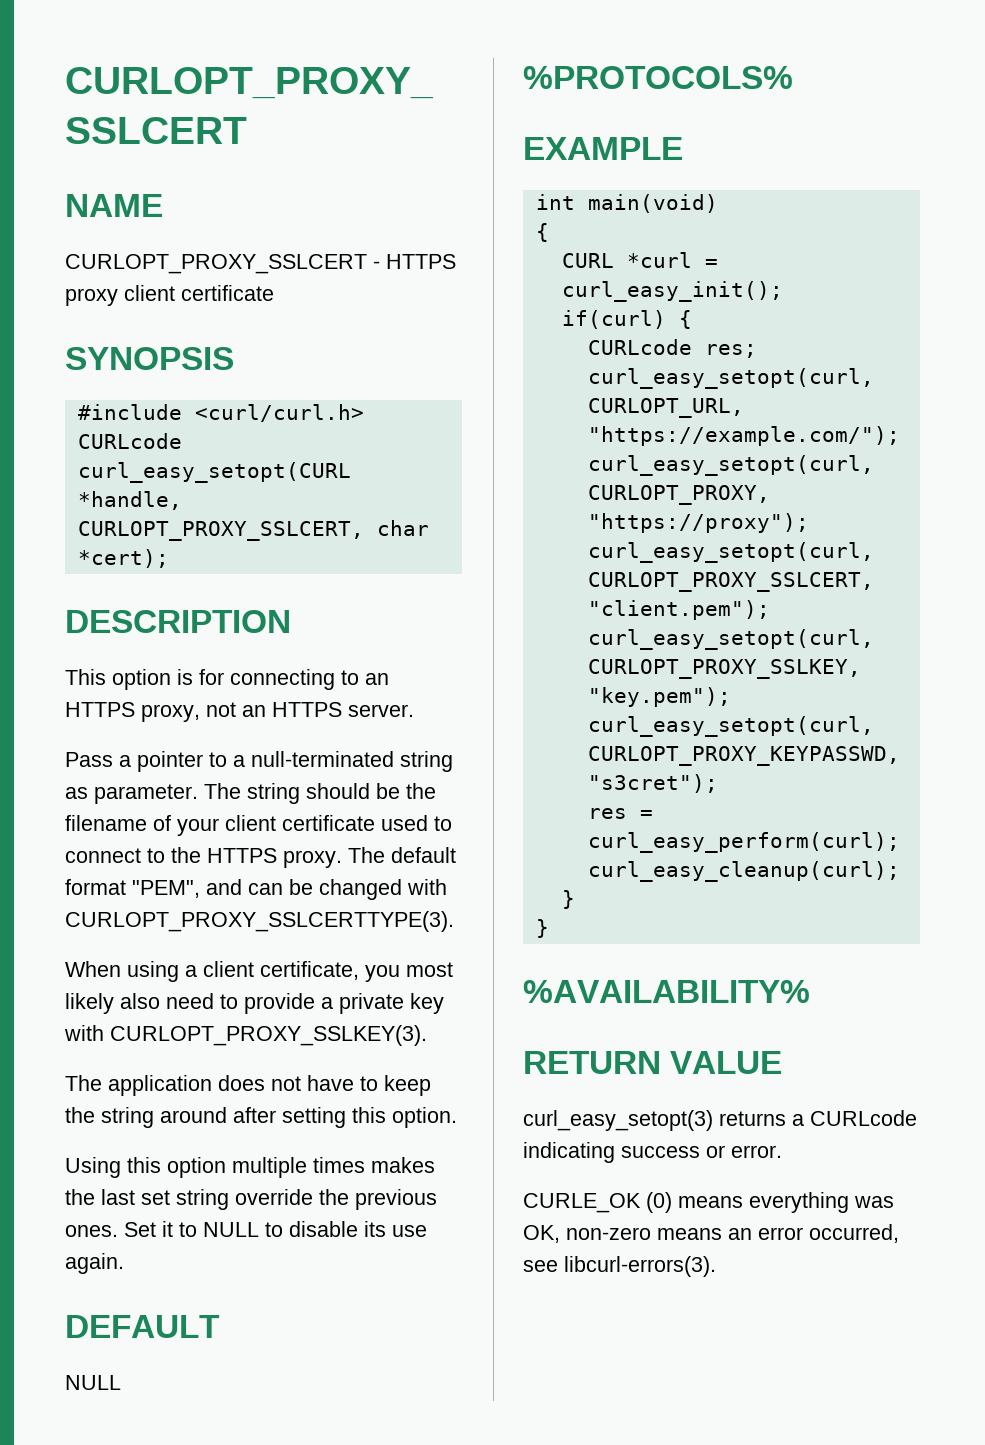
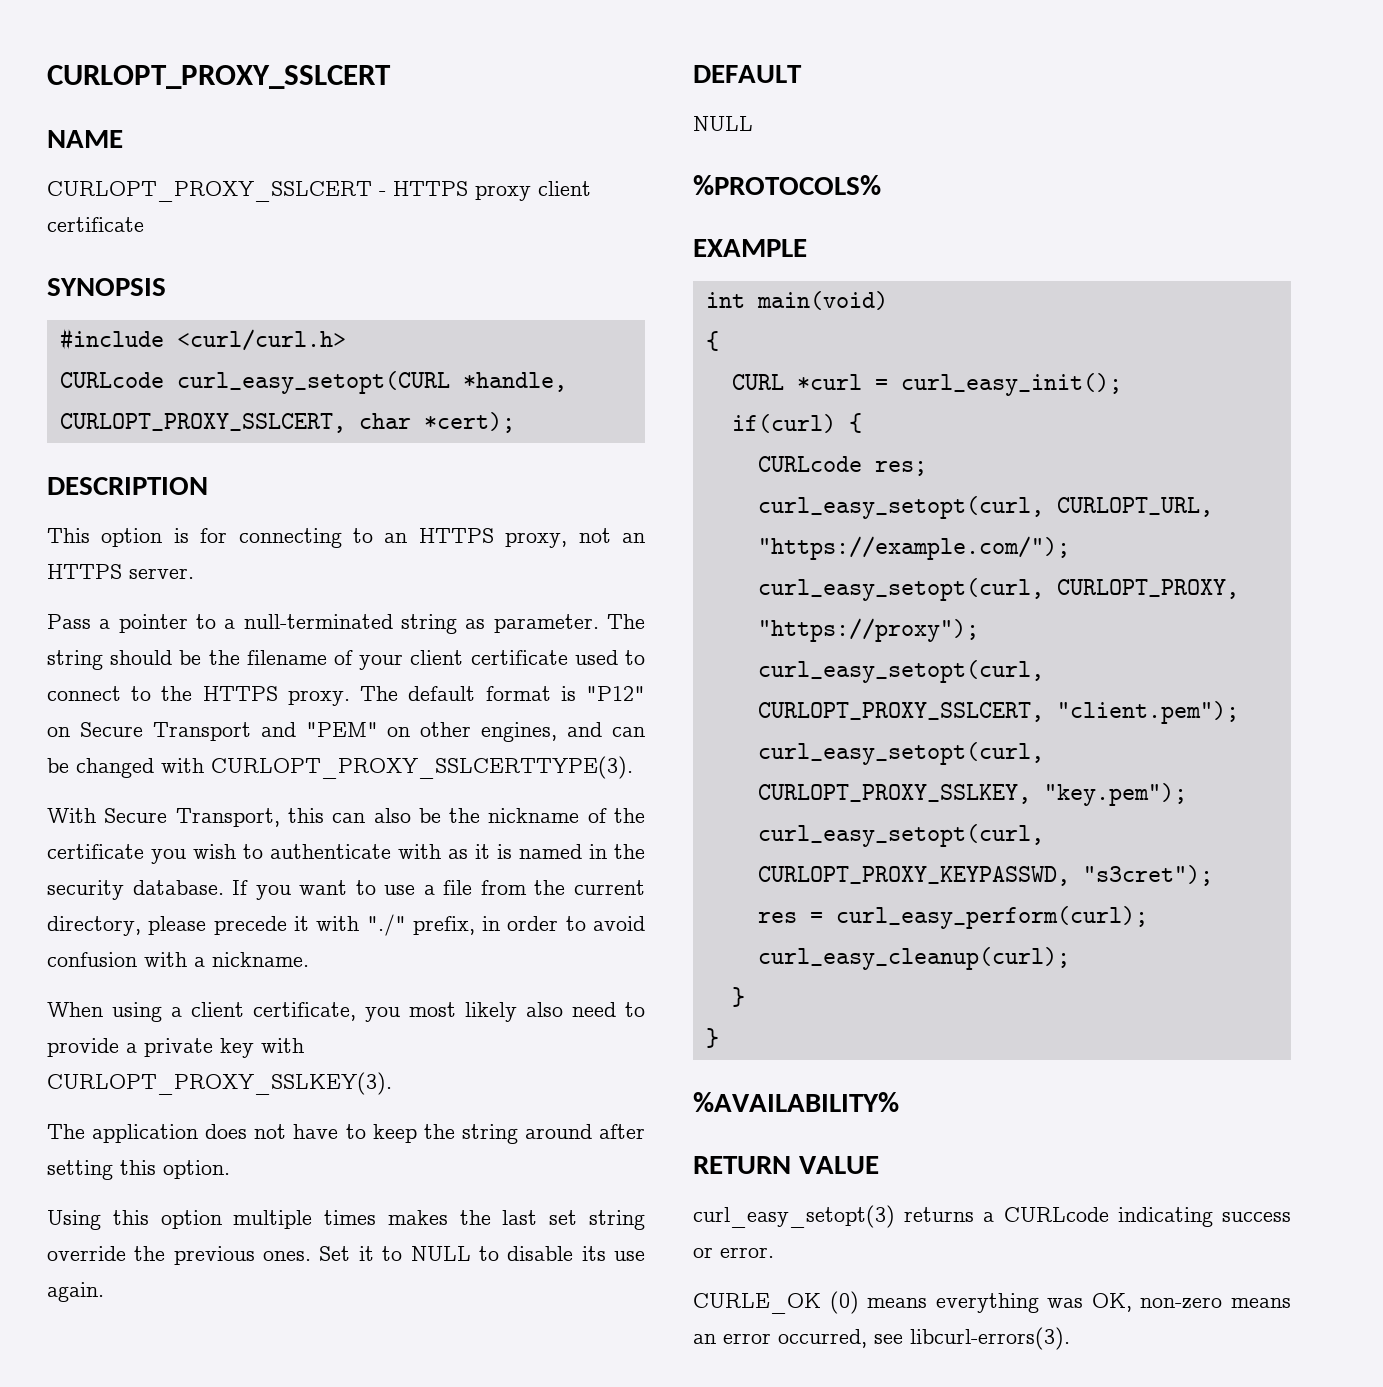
- The default format "PEM", and can be changed with CURLOPT_PROXY_SSLCERTTYPE(3).
+ The default format is "P12" on Secure Transport and "PEM" on other engines, and can be changed with CURLOPT_PROXY_SSLCERTTYPE(3).
+ With Secure Transport, this can also be the nickname of the certificate you wish to authenticate with as it is named in the security database. If you want to use a file from the current directory, please precede it with "./" prefix, in order to avoid confusion with a nickname.

